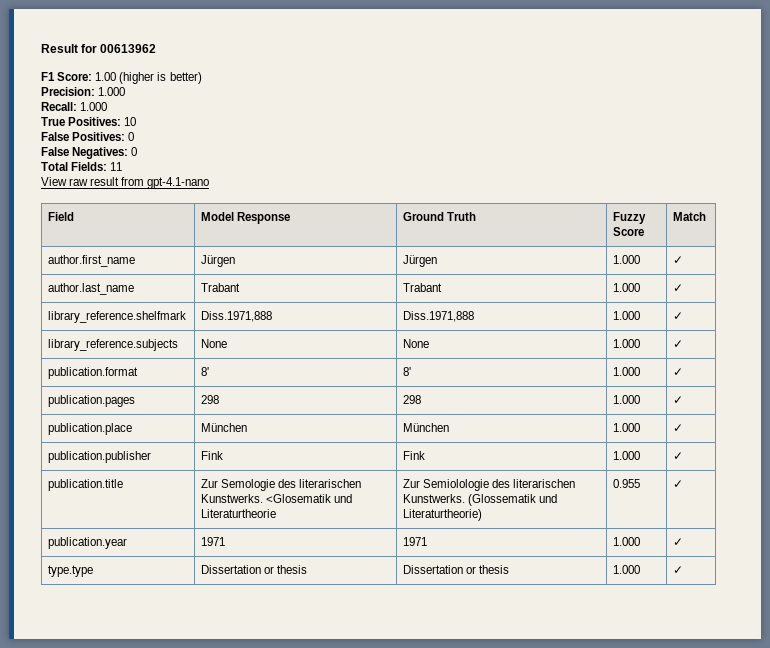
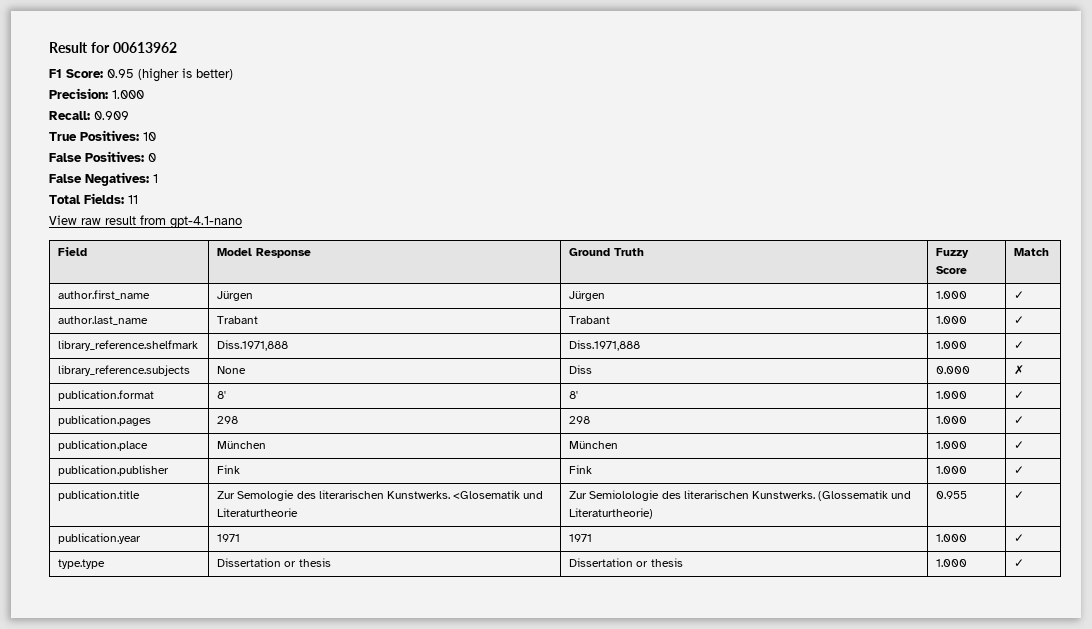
- F1 Score: 1.00 (higher is better)
+ F1 Score: 0.95 (higher is better)
- Recall: 1.000
+ Recall: 0.909
- False Negatives: 0
+ False Negatives: 1
- library_reference.subjects | None | None | 1.000 | ✓
+ library_reference.subjects | None | Diss | 0.000 | ✗

